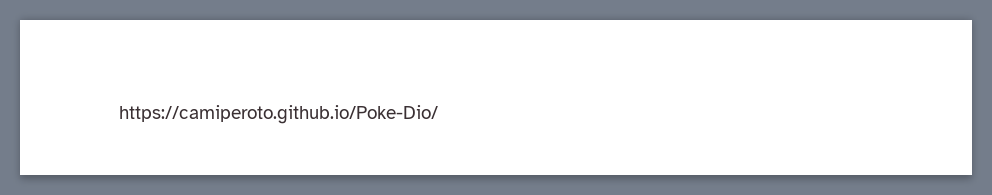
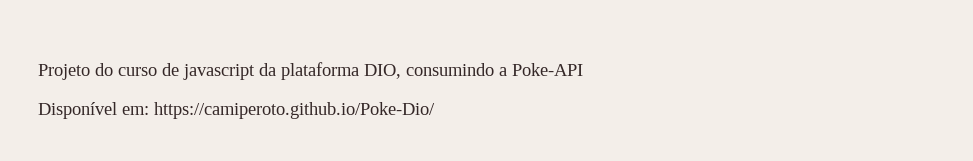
- https://camiperoto.github.io/Poke-Dio/
+ Projeto do curso de javascript da plataforma DIO, consumindo a Poke-API
+ Disponível em: https://camiperoto.github.io/Poke-Dio/

